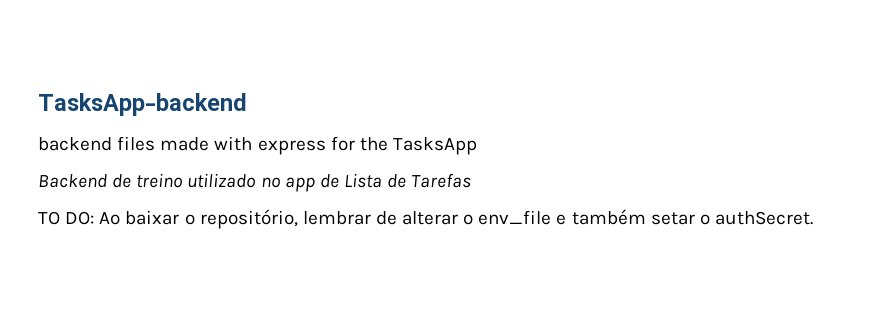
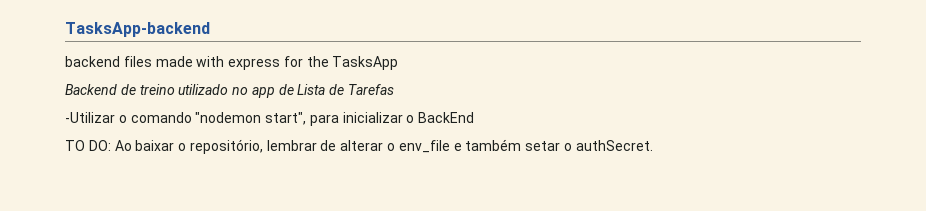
+ -Utilizar o comando "nodemon start", para inicializar o BackEnd

